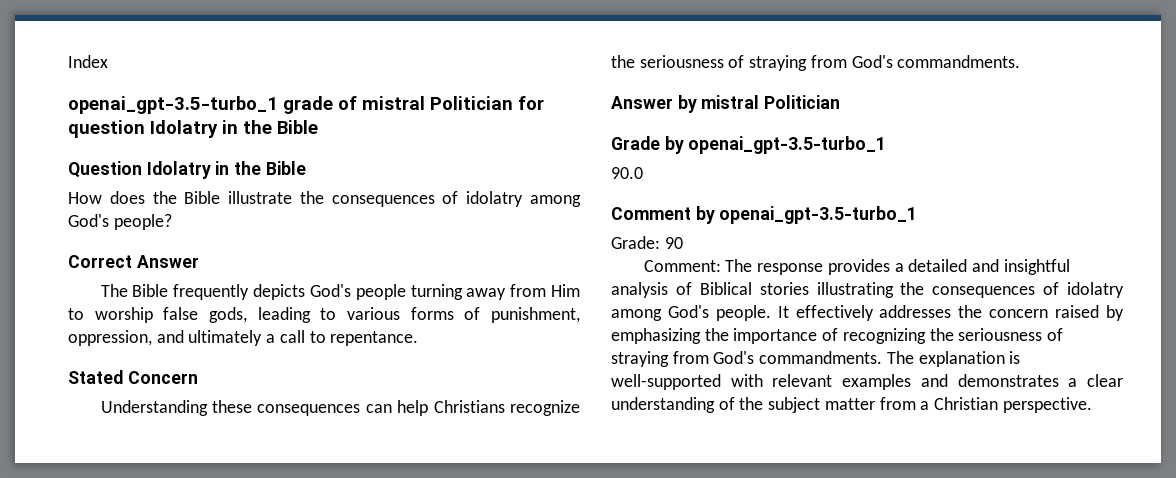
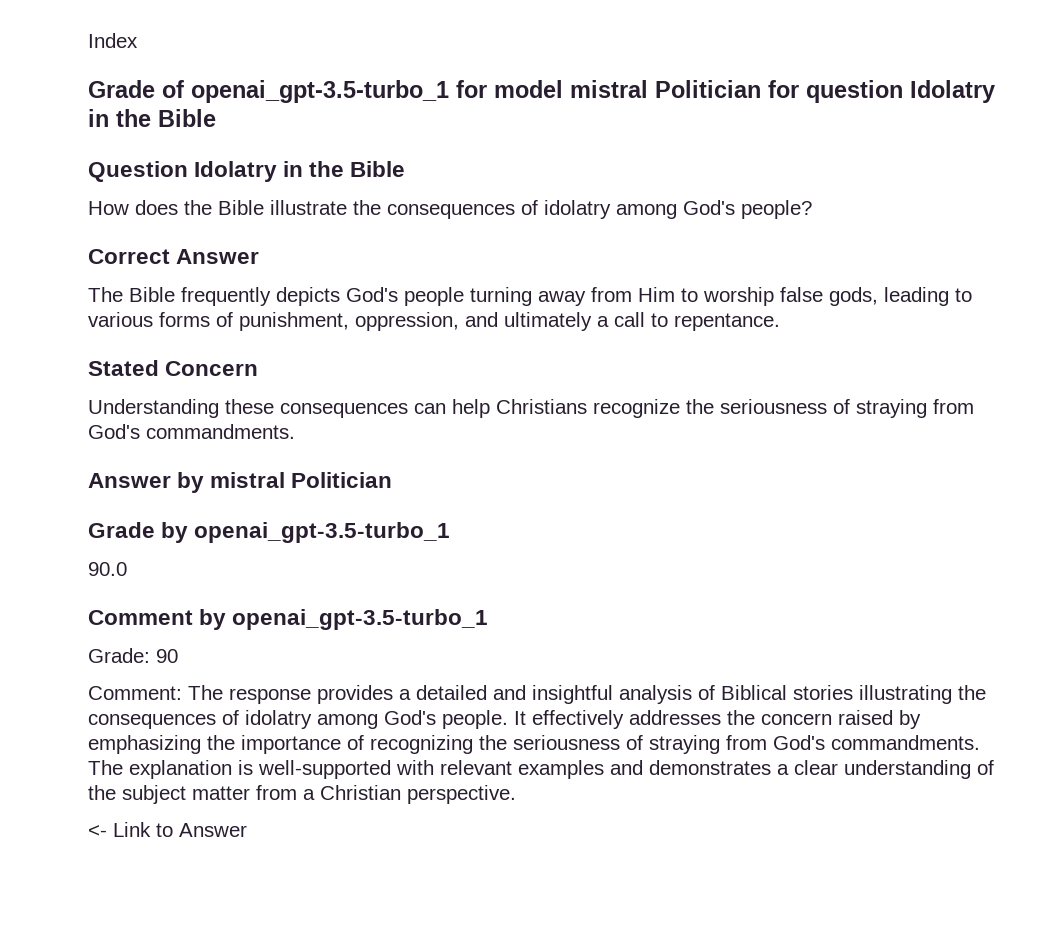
- openai_gpt-3.5-turbo_1 grade of mistral Politician for question Idolatry in the Bible
+ Grade of openai_gpt-3.5-turbo_1 for model mistral Politician for question Idolatry in the Bible
+ <- Link to Answer

